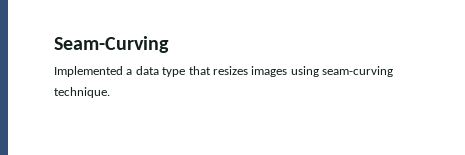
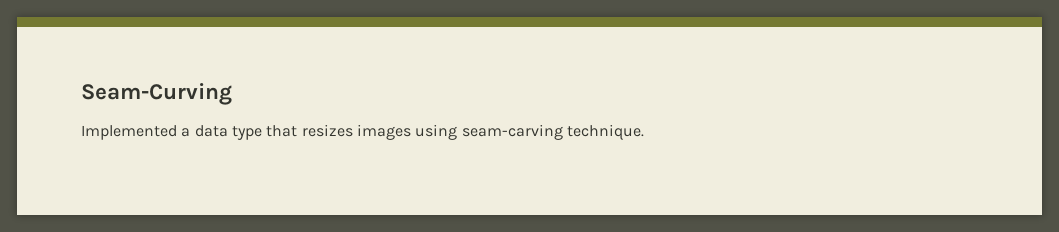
- Implemented a data type that resizes images using seam-curving technique.
+ Implemented a data type that resizes images using seam-carving technique.

